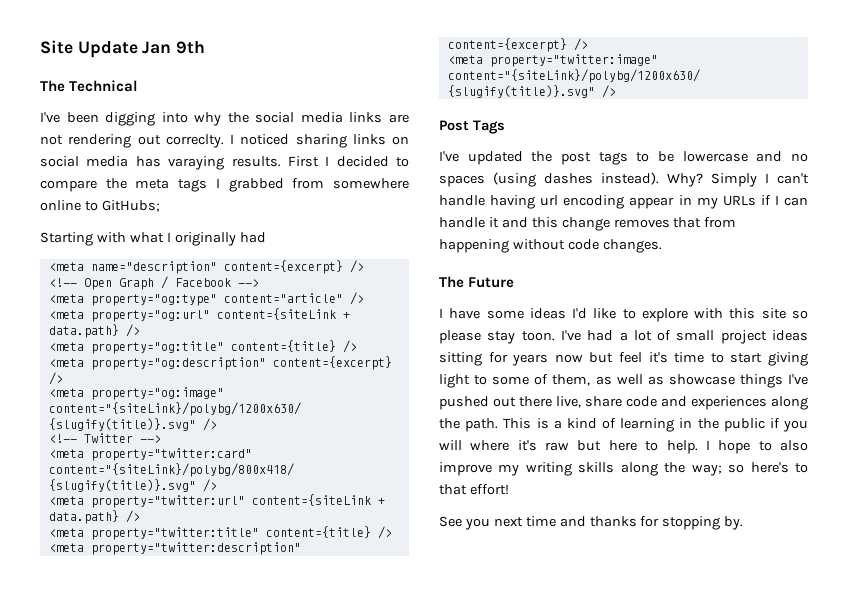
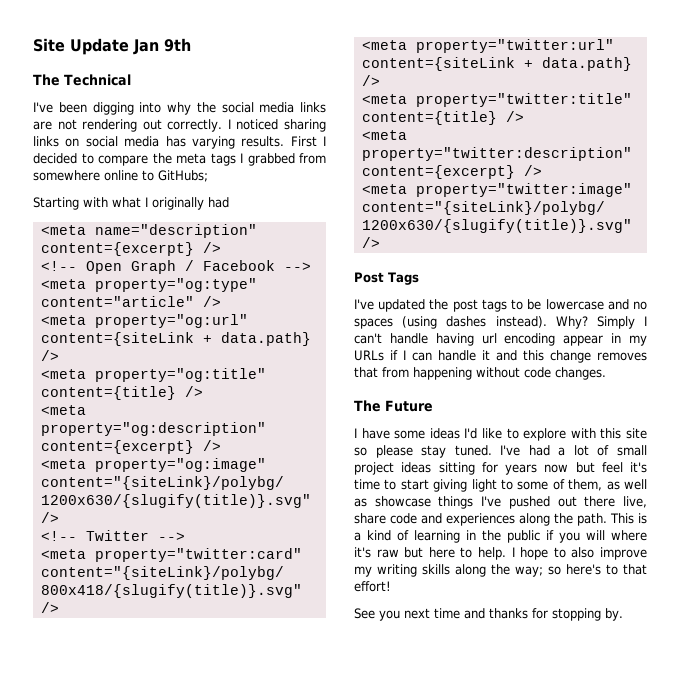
- I've been digging into why the social media links are not rendering out correclty.
+ I've been digging into why the social media links are not rendering out correctly.
- I noticed sharing links on social media has varaying results.
+ I noticed sharing links on social media has varying results.
- I have some ideas I'd like to explore with this site so please stay toon.
+ I have some ideas I'd like to explore with this site so please stay tuned.

